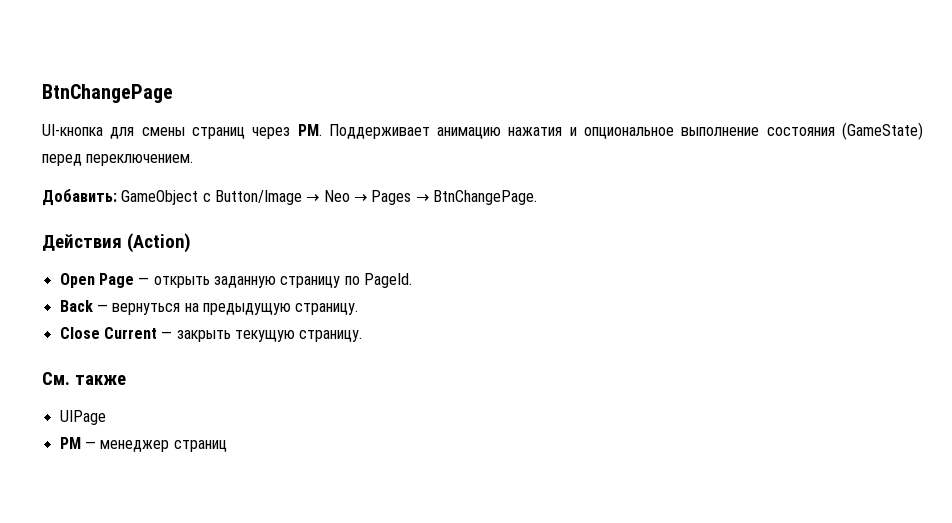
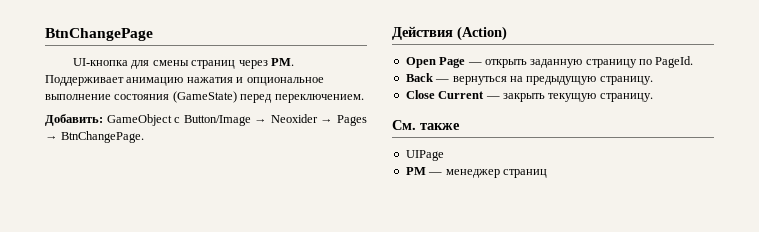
- Добавить: GameObject с Button/Image → Neo → Pages → BtnChangePage.
+ Добавить: GameObject с Button/Image → Neoxider → Pages → BtnChangePage.

